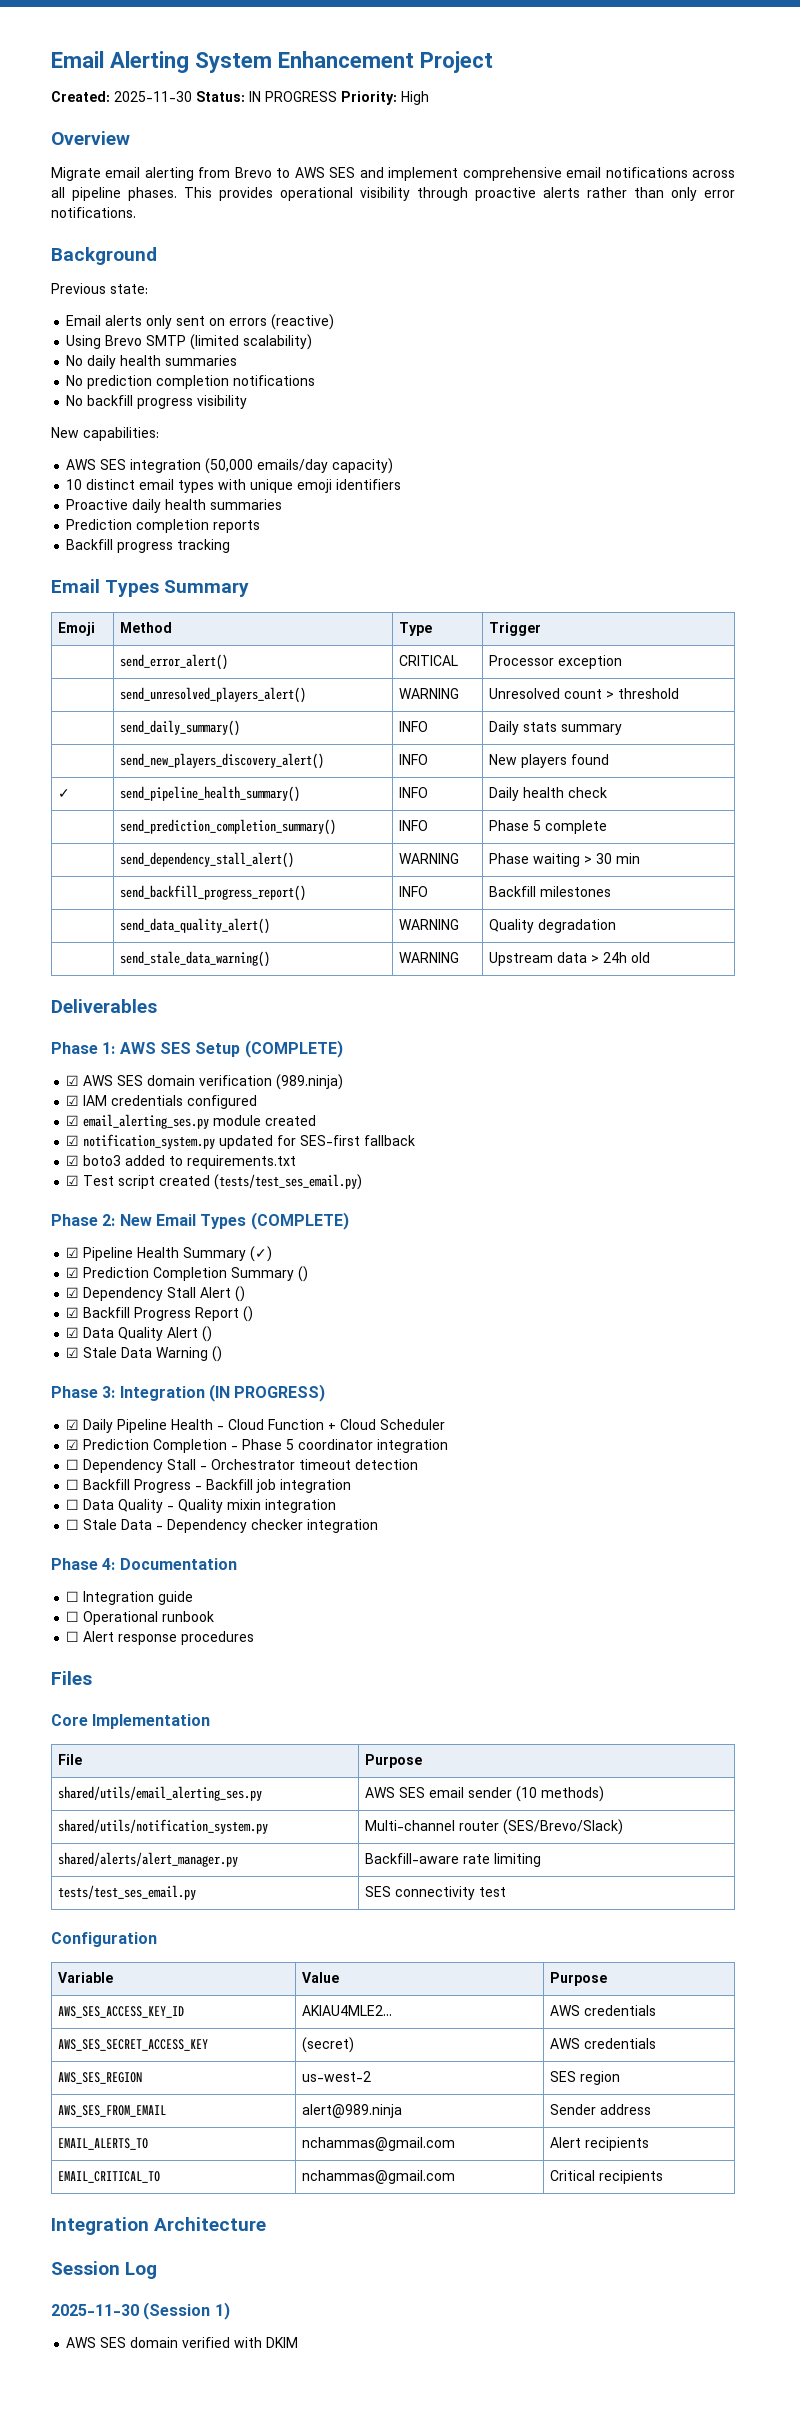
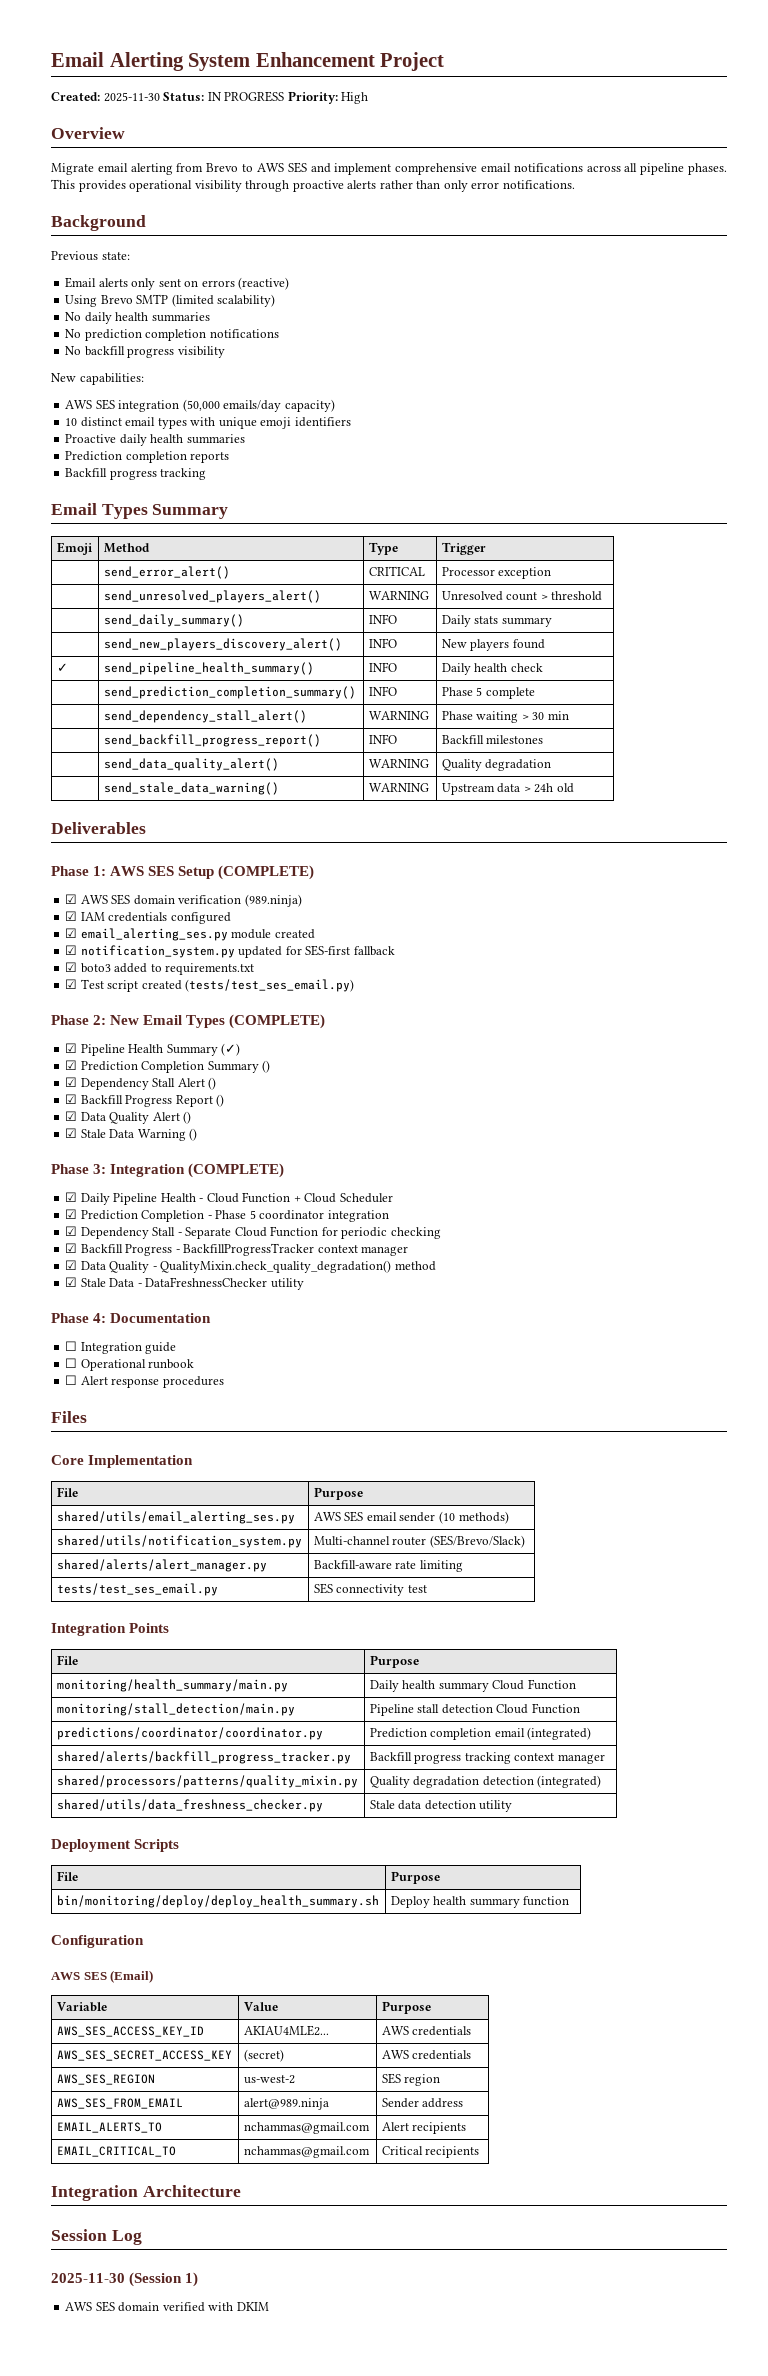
- Phase 3: Integration (IN PROGRESS)
+ Phase 3: Integration (COMPLETE)
- ☐ Dependency Stall - Orchestrator timeout detection
- ☐ Backfill Progress - Backfill job integration
- ☐ Data Quality - Quality mixin integration
- ☐ Stale Data - Dependency checker integration
+ ☑ Dependency Stall - Separate Cloud Function for periodic checking
+ ☑ Backfill Progress - BackfillProgressTracker context manager
+ ☑ Data Quality - QualityMixin.check_quality_degradation() method
+ ☑ Stale Data - DataFreshnessChecker utility
+ Integration Points
+ File | Purpose
+ monitoring/health_summary/main.py | Daily health summary Cloud Function
+ monitoring/stall_detection/main.py | Pipeline stall detection Cloud Function
+ predictions/coordinator/coordinator.py | Prediction completion email (integrated)
+ shared/alerts/backfill_progress_tracker.py | Backfill progress tracking context manager
+ shared/processors/patterns/quality_mixin.py | Quality degradation detection (integrated)
+ shared/utils/data_freshness_checker.py | Stale data detection utility
+ Deployment Scripts
+ File | Purpose
+ bin/monitoring/deploy/deploy_health_summary.sh | Deploy health summary function
  Configuration
+ AWS SES (Email)

